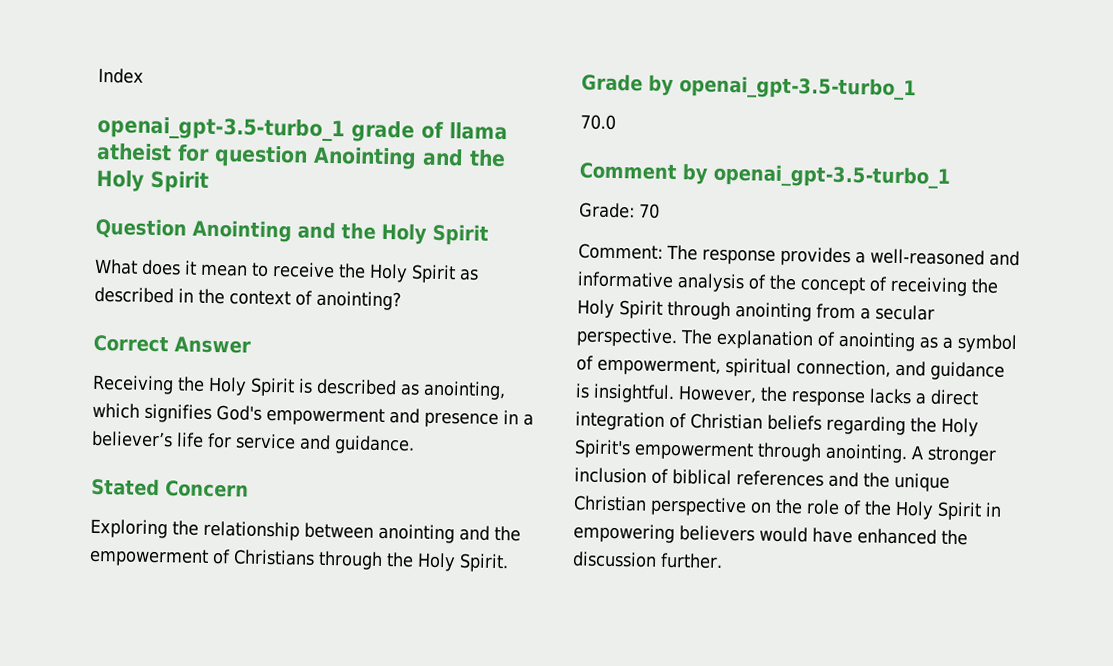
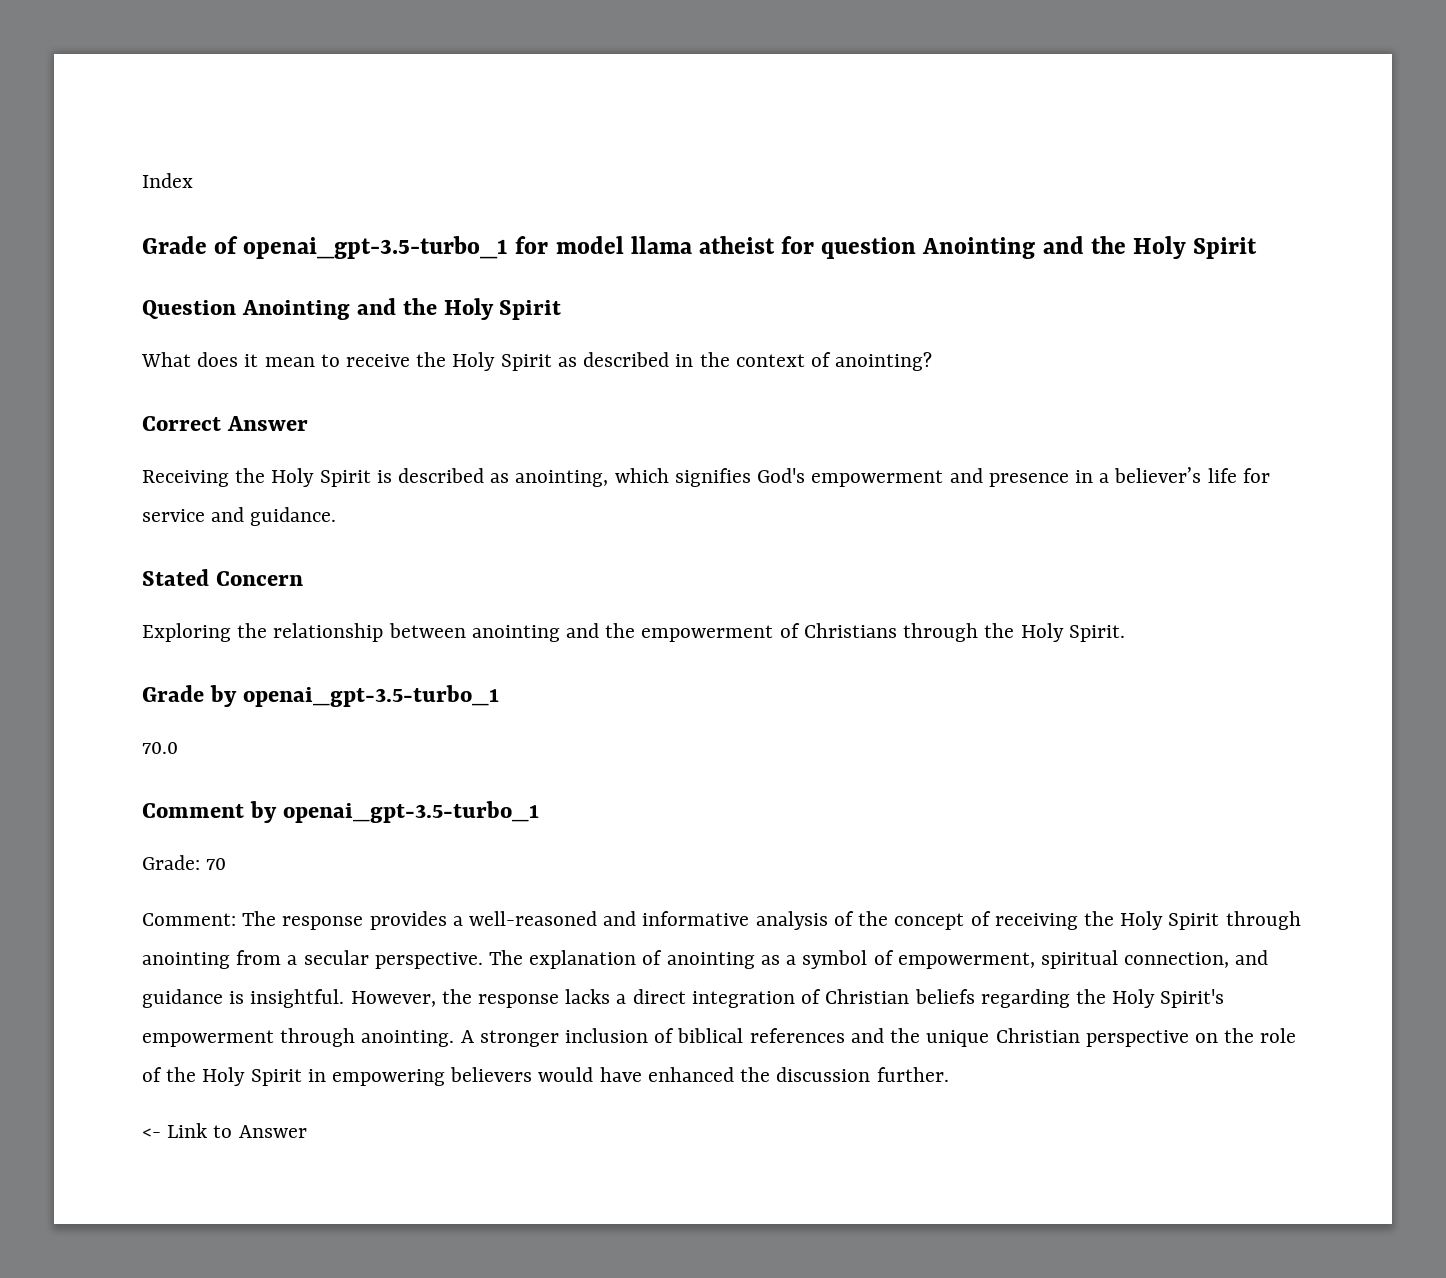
- openai_gpt-3.5-turbo_1 grade of llama atheist for question Anointing and the Holy Spirit
+ Grade of openai_gpt-3.5-turbo_1 for model llama atheist for question Anointing and the Holy Spirit
+ <- Link to Answer

